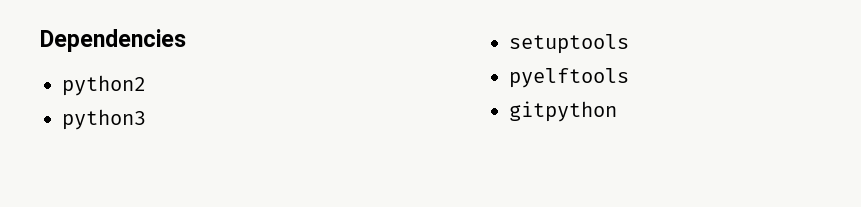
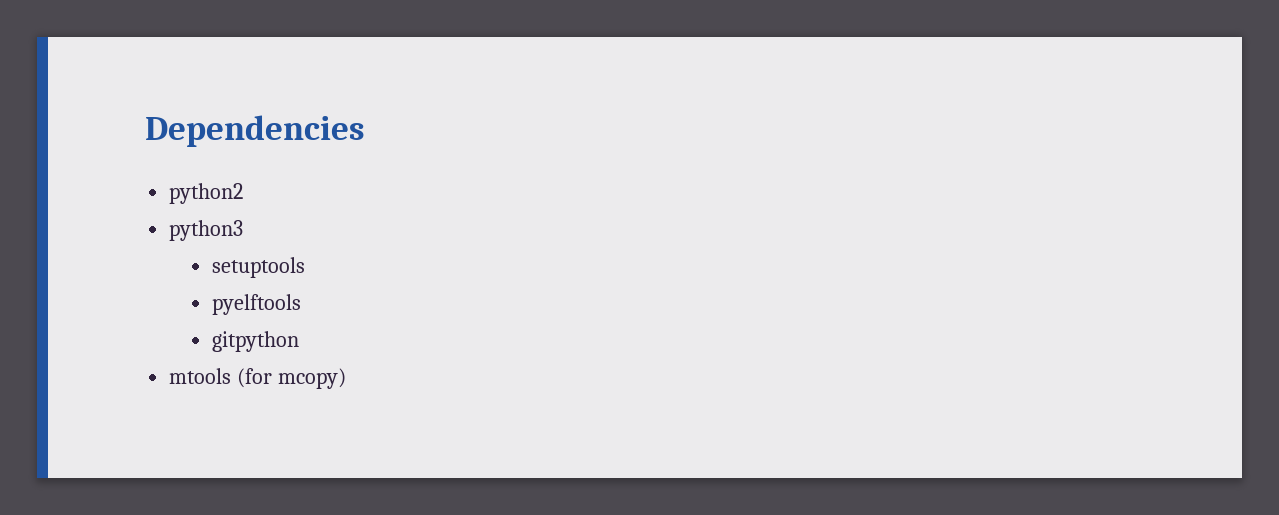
+ mtools (for mcopy)

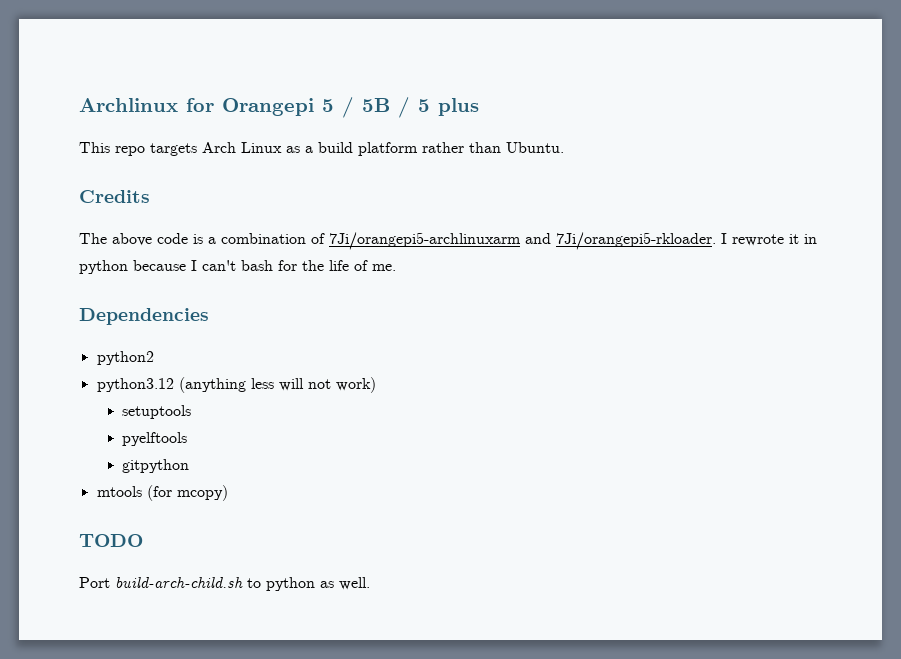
+ Archlinux for Orangepi 5 / 5B / 5 plus
+ This repo targets Arch Linux as a build platform rather than Ubuntu.
+ Credits
+ The above code is a combination of 7Ji/orangepi5-archlinuxarm and 7Ji/orangepi5-rkloader. I rewrote it in python because I can't bash for the life of me.
  Dependencies
  python2
- python3
+ python3.12 (anything less will not work)
+ TODO
+ Port build-arch-child.sh to python as well.

